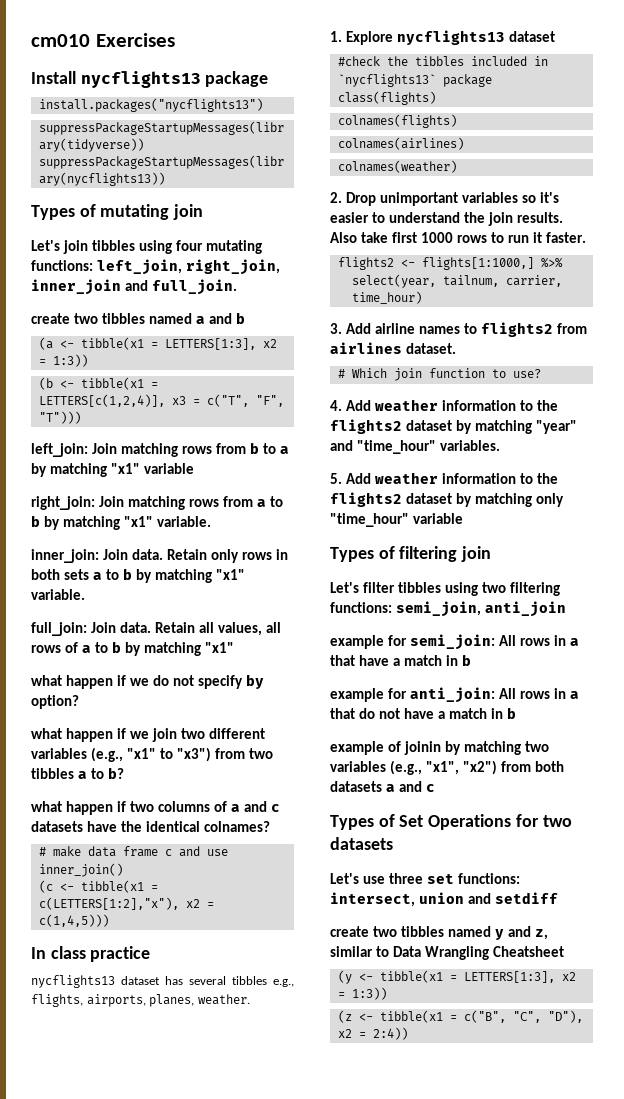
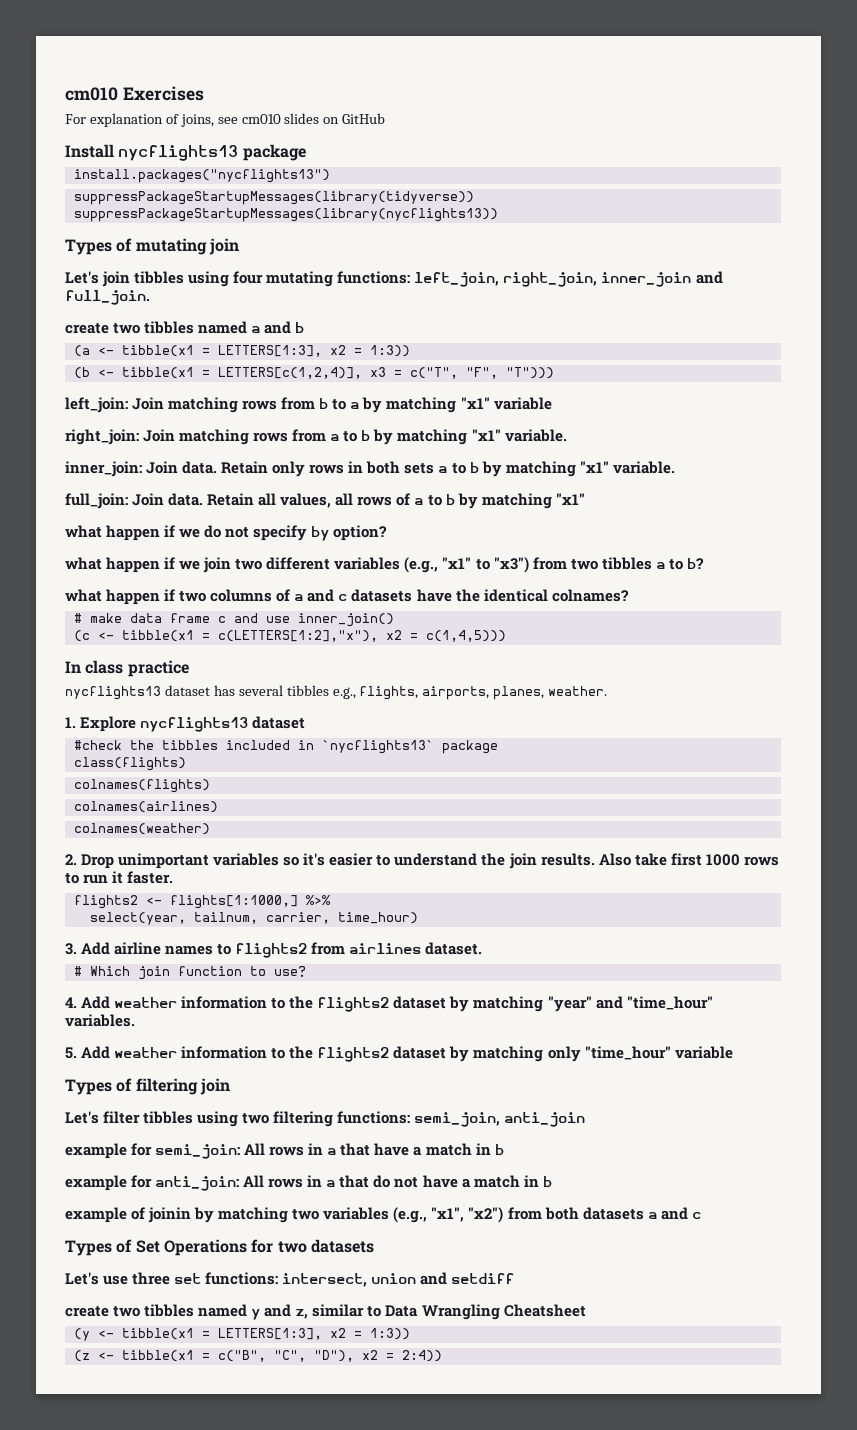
+ For explanation of joins, see cm010 slides on GitHub

